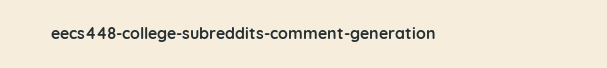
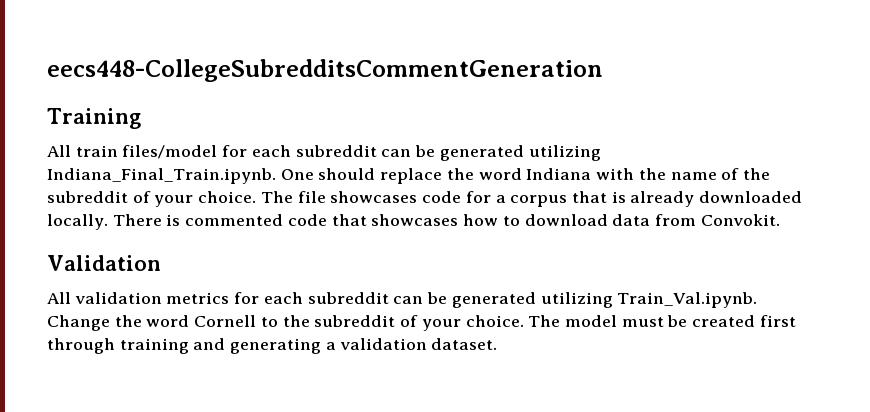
- eecs448-college-subreddits-comment-generation
+ eecs448-CollegeSubredditsCommentGeneration
+ Training
+ All train files/model for each subreddit can be generated utilizing Indiana_Final_Train.ipynb. One should replace the word Indiana with the name of the subreddit of your choice. The file showcases code for a corpus that is already downloaded locally. There is commented code that showcases how to download data from Convokit.
+ Validation
+ All validation metrics for each subreddit can be generated utilizing Train_Val.ipynb. Change the word Cornell to the subreddit of your choice. The model must be created first through training and generating a validation dataset.

